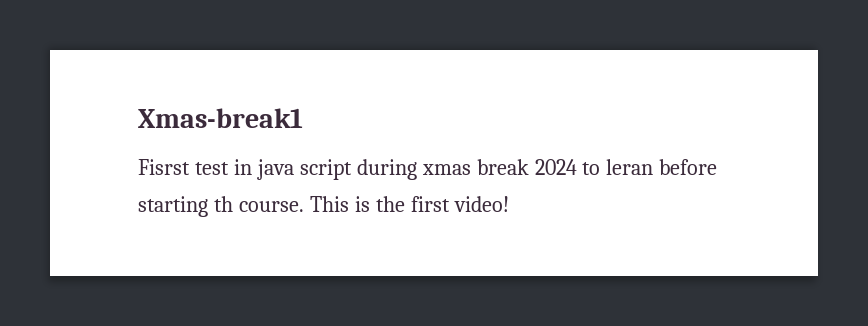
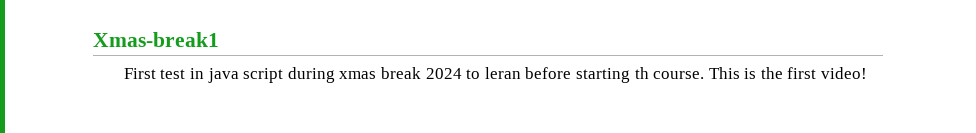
- Fisrst test in java script during xmas break 2024 to leran before starting th course.
+ First test in java script during xmas break 2024 to leran before starting th course.

